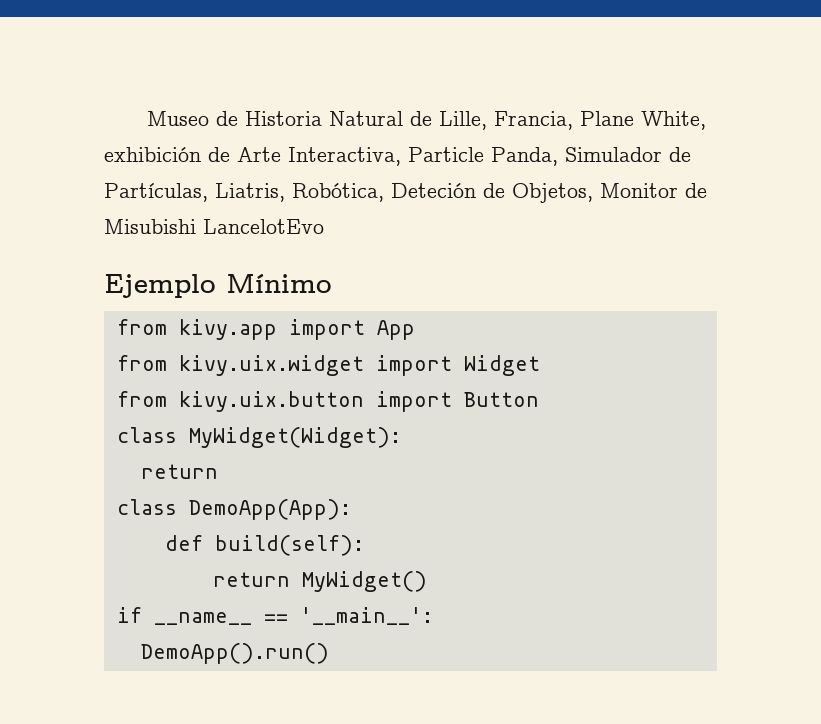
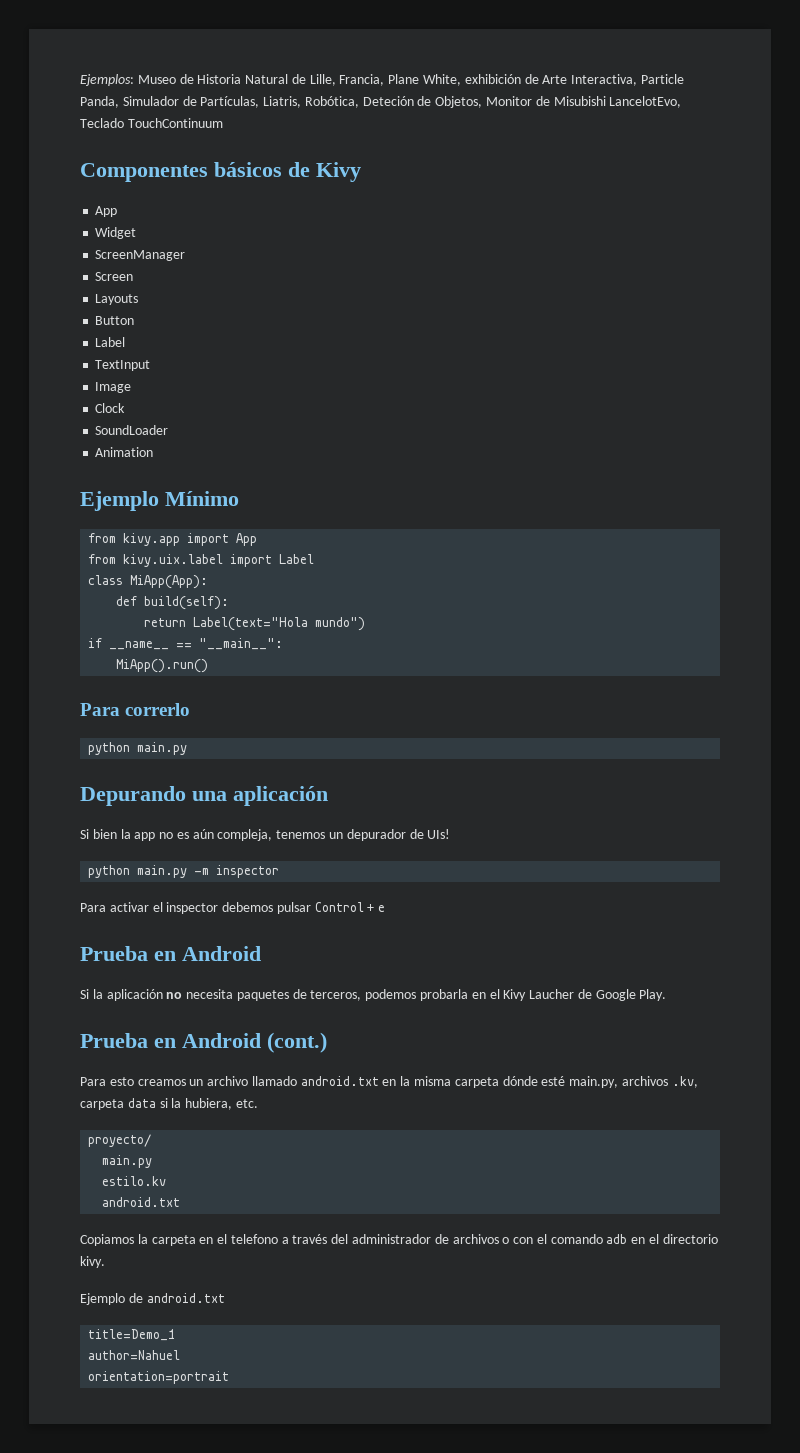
- Museo de Historia Natural de Lille, Francia, Plane White, exhibición de Arte Interactiva, Particle Panda, Simulador de Partículas, Liatris, Robótica, Deteción de Objetos, Monitor de Misubishi LancelotEvo
+ Ejemplos: Museo de Historia Natural de Lille, Francia, Plane White, exhibición de Arte Interactiva, Particle Panda, Simulador de Partículas, Liatris, Robótica, Deteción de Objetos, Monitor de Misubishi LancelotEvo, Teclado TouchContinuum
+ Componentes básicos de Kivy
+ App
+ Widget
+ ScreenManager
+ Screen
+ Layouts
+ Button
+ Label
+ TextInput
+ Image
+ Clock
+ SoundLoader
+ Animation
- from kivy.uix.widget import Widget
- from kivy.uix.button import Button
- class MyWidget(Widget):
- return
- class DemoApp(App):
+ from kivy.uix.label import Label
+ class MiApp(App):
- return MyWidget()
+ return Label(text="Hola mundo")
- if __name__ == '__main__':
- DemoApp().run()
+ if __name__ == "__main__":
+ MiApp().run()
+ Para correrlo
+ python main.py
+ Depurando una aplicación
+ Si bien la app no es aún compleja, tenemos un depurador de UIs!
+ python main.py -m inspector
+ Para activar el inspector debemos pulsar Control + e
+ Prueba en Android
+ Si la aplicación no necesita paquetes de terceros, podemos probarla en el Kivy Laucher de Google Play.
+ Prueba en Android (cont.)
+ Para esto creamos un archivo llamado android.txt en la misma carpeta dónde esté main.py, archivos .kv, carpeta data si la hubiera, etc.
+ proyecto/
+ main.py
+ estilo.kv
+ android.txt
+ Copiamos la carpeta en el telefono a través del administrador de archivos o con el comando adb en el directorio kivy.
+ Ejemplo de android.txt
+ title=Demo_1
+ author=Nahuel
+ orientation=portrait

